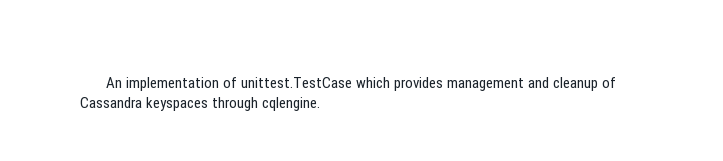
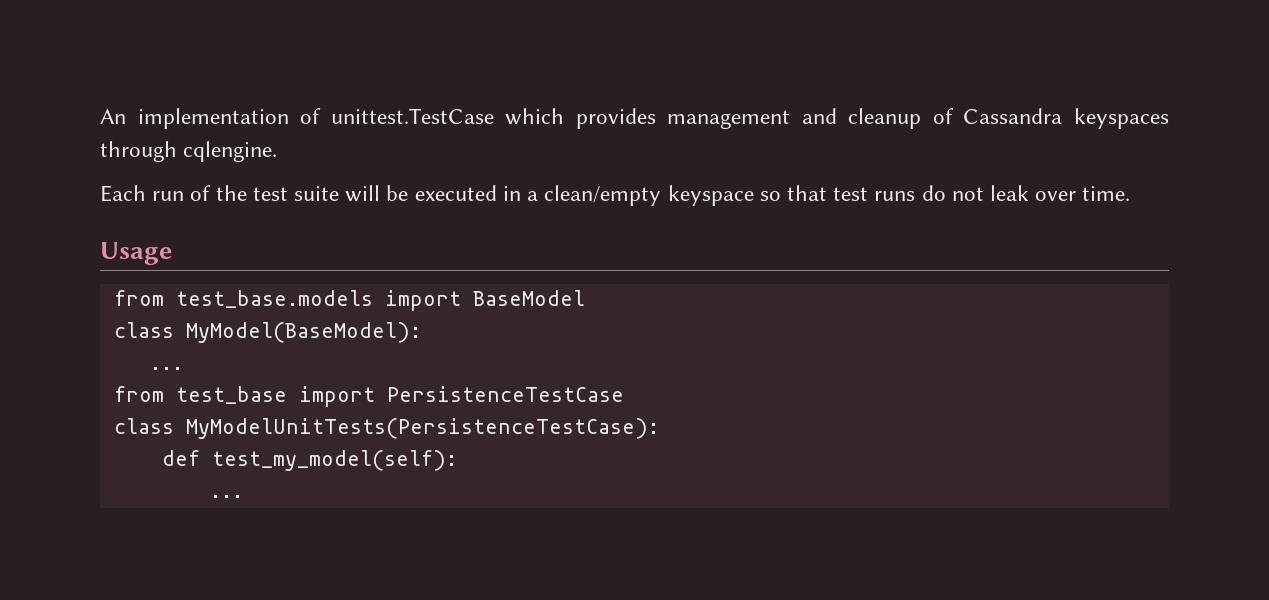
+ Each run of the test suite will be executed in a clean/empty keyspace so that test runs do not leak over time.
+ Usage
+ from test_base.models import BaseModel
+ class MyModel(BaseModel):
+ ...
+ from test_base import PersistenceTestCase
+ class MyModelUnitTests(PersistenceTestCase):
+ def test_my_model(self):
+ ...

